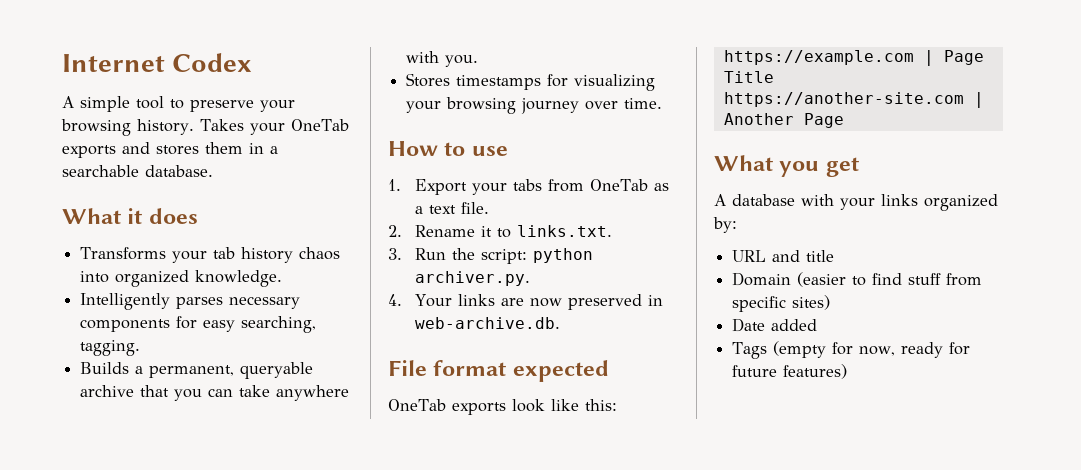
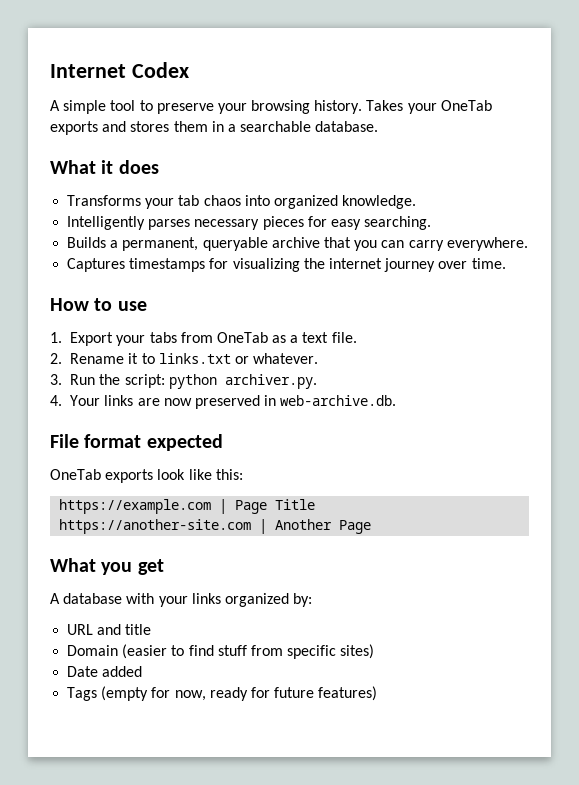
- Transforms your tab history chaos into organized knowledge.
+ Transforms your tab chaos into organized knowledge.
- Intelligently parses necessary components for easy searching, tagging.
+ Intelligently parses necessary pieces for easy searching.
- Builds a permanent, queryable archive that you can take anywhere with you.
- Stores timestamps for visualizing your browsing journey over time.
+ Builds a permanent, queryable archive that you can carry everywhere.
+ Captures timestamps for visualizing the internet journey over time.
- 2. Rename it to links.txt.
+ 2. Rename it to links.txt or whatever.

